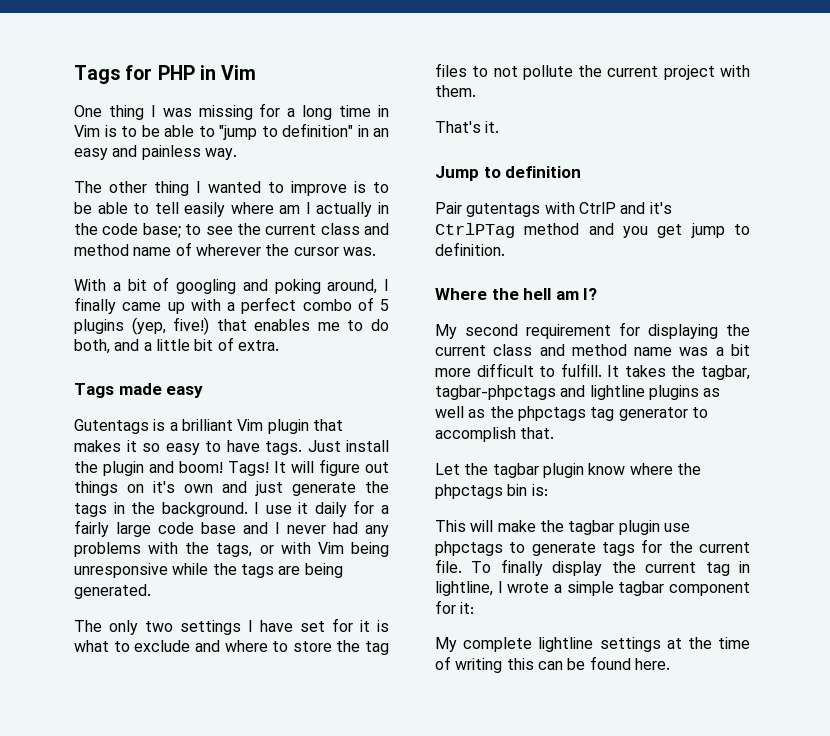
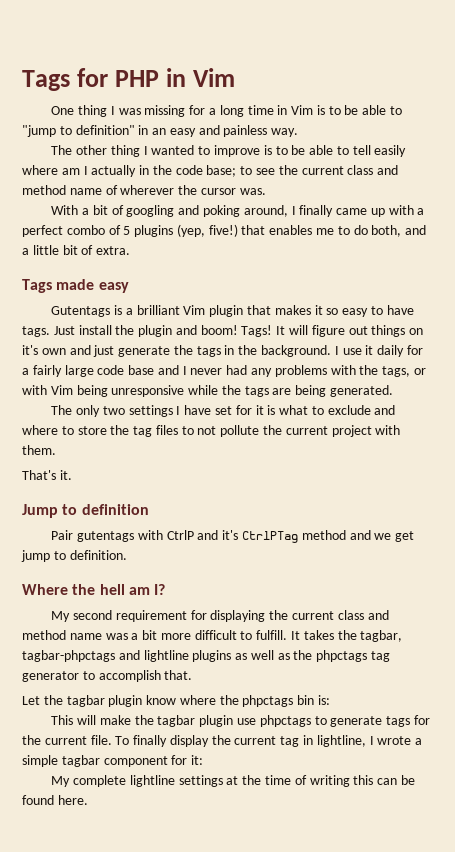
- Pair gutentags with CtrlP and it's CtrlPTag method and you get jump to definition.
+ Pair gutentags with CtrlP and it's CtrlPTag method and we get jump to definition.

